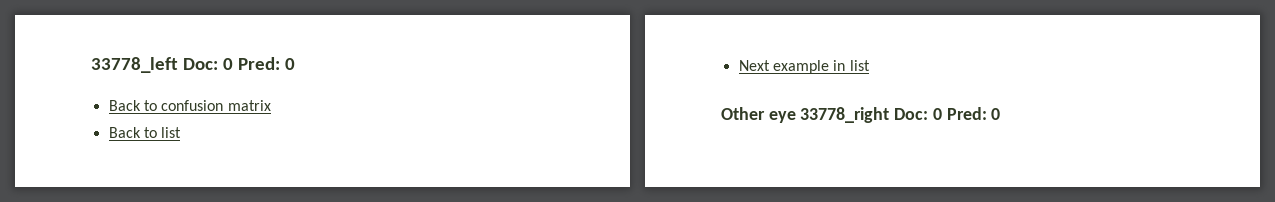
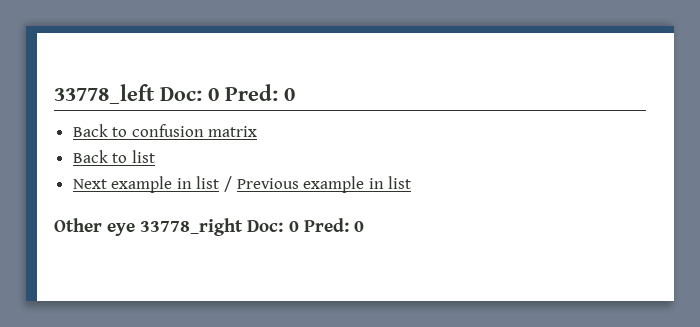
- Next example in list
+ Next example in list / Previous example in list

